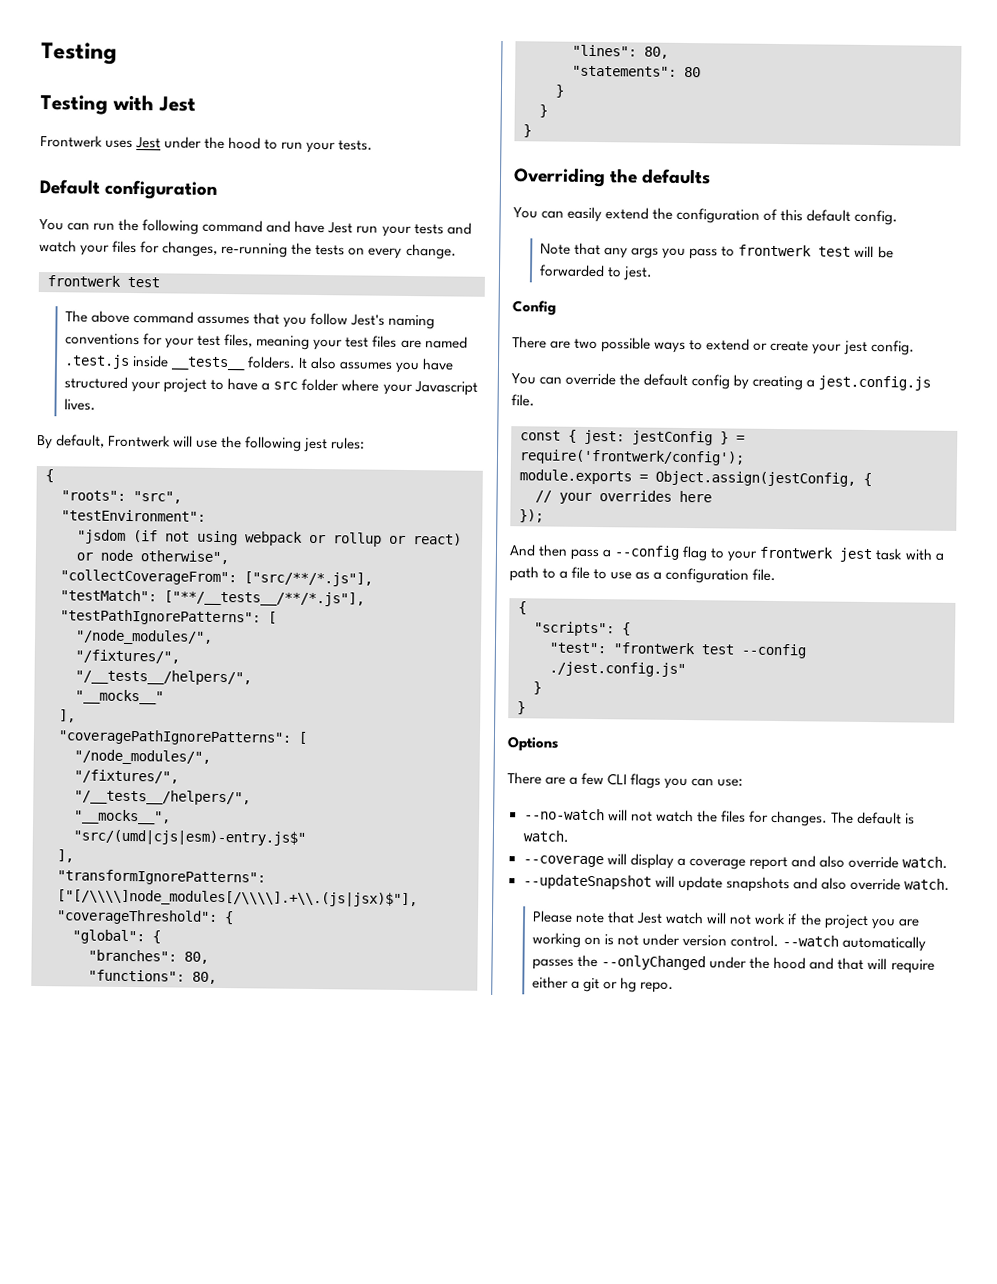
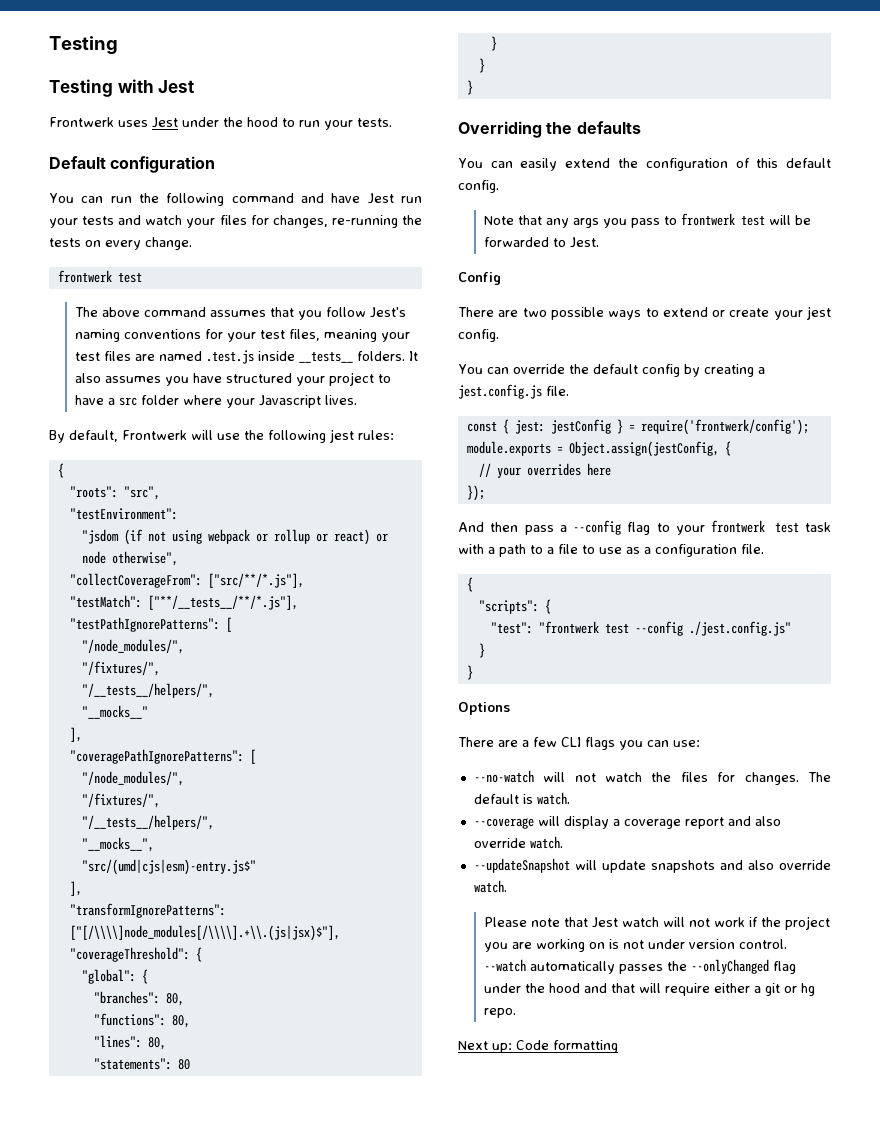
- Note that any args you pass to frontwerk test will be forwarded to jest.
+ Note that any args you pass to frontwerk test will be forwarded to Jest.
- And then pass a --config flag to your frontwerk jest task with a path to a file to use as a configuration file.
+ And then pass a --config flag to your frontwerk test task with a path to a file to use as a configuration file.
- --watch automatically passes the --onlyChanged under the hood and that will require either a git or hg repo.
+ --watch automatically passes the --onlyChanged flag under the hood and that will require either a git or hg repo.
+ Next up: Code formatting

